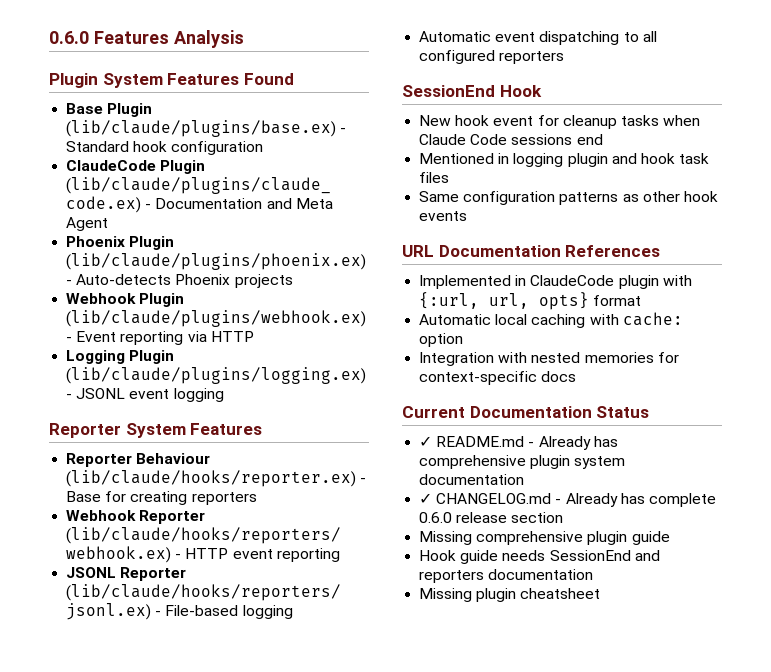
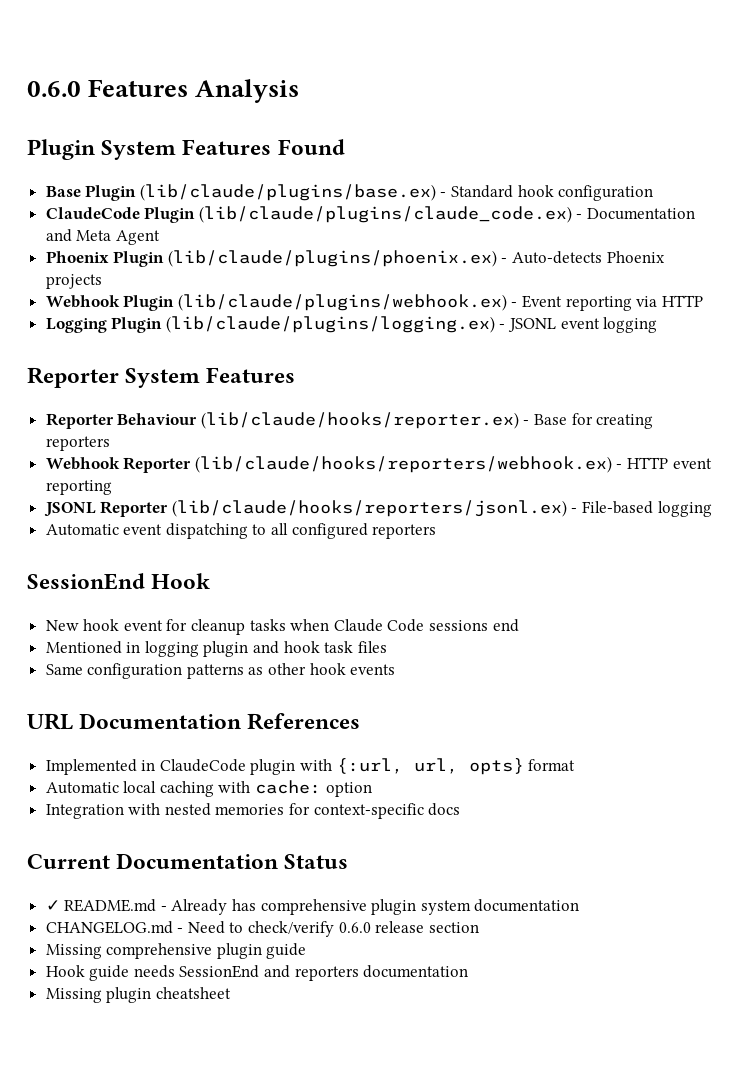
- ✓ CHANGELOG.md - Already has complete 0.6.0 release section
+ CHANGELOG.md - Need to check/verify 0.6.0 release section

